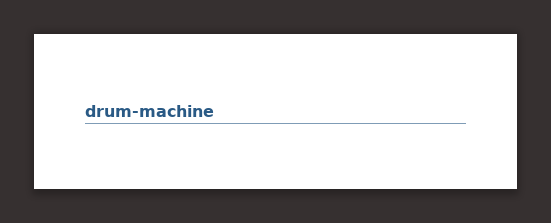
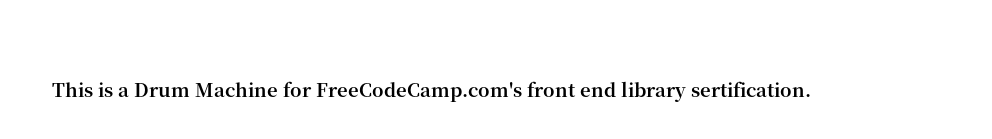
- drum-machine
+ This is a Drum Machine for FreeCodeCamp.com's front end library sertification.

